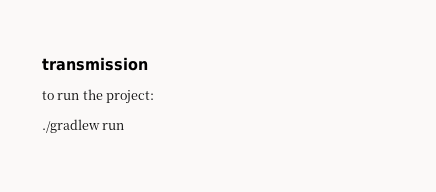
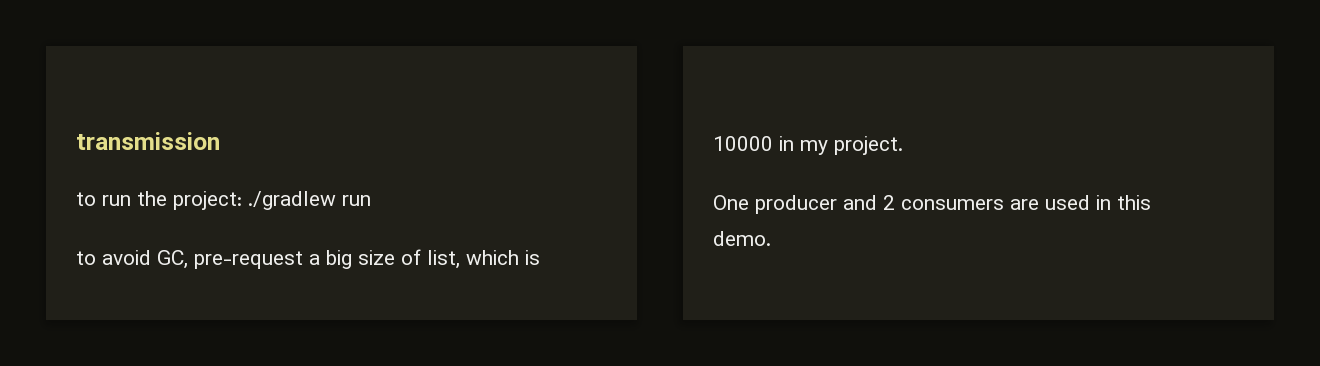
- to run the project:
- ./gradlew run
+ to run the project: ./gradlew run
+ to avoid GC, pre-request a big size of list, which is 10000 in my project.
+ One producer and 2 consumers are used in this demo.

